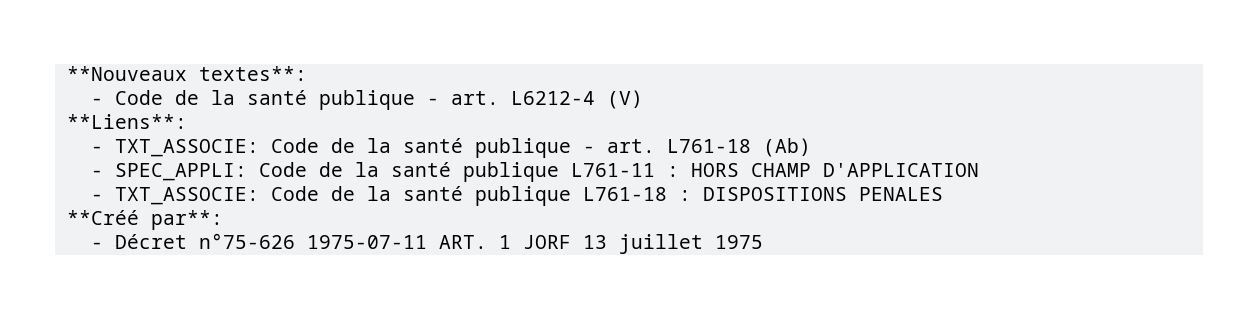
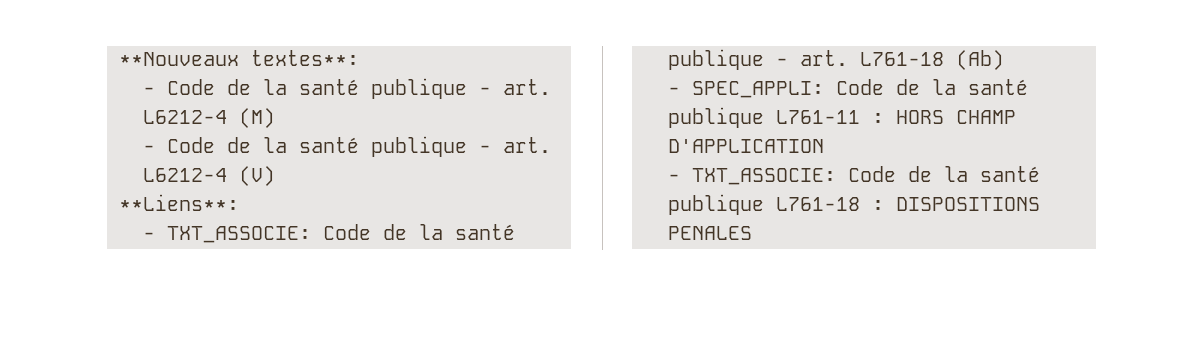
+ - Code de la santé publique - art. L6212-4 (M)
- **Créé par**:
- - Décret n°75-626 1975-07-11 ART. 1 JORF 13 juillet 1975

